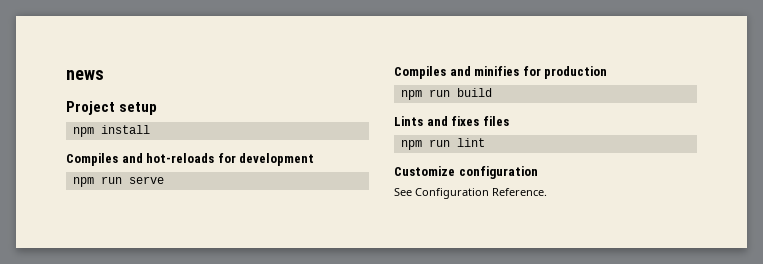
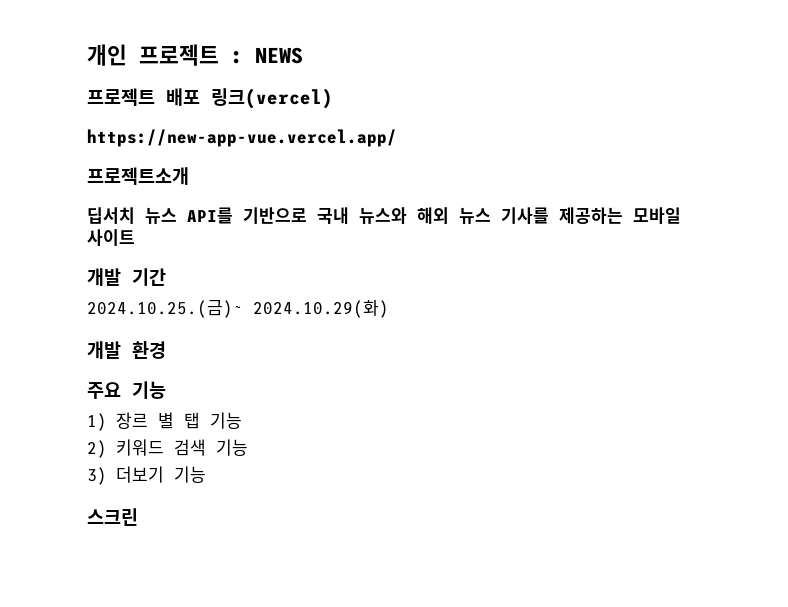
- news
- Project setup
- npm install
- Compiles and hot-reloads for development
- npm run serve
- Compiles and minifies for production
- npm run build
- Lints and fixes files
- npm run lint
- Customize configuration
- See Configuration Reference.
+ 개인 프로젝트 : NEWS
+ 프로젝트 배포 링크(vercel)
+ https://new-app-vue.vercel.app/
+ 프로젝트소개
+ 딥서치 뉴스 API를 기반으로 국내 뉴스와 해외 뉴스 기사를 제공하는 모바일 사이트
+ 개발 기간
+ 2024.10.25.(금)~ 2024.10.29(화)
+ 개발 환경
+ 주요 기능
+ 1) 장르 별 탭 기능
+ 2) 키워드 검색 기능
+ 3) 더보기 기능
+ 스크린

